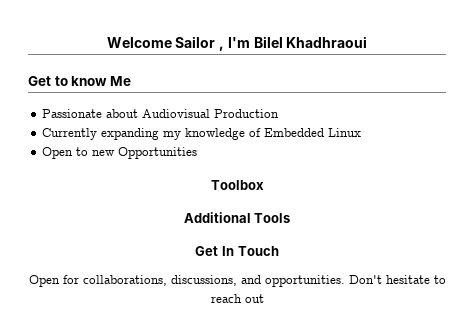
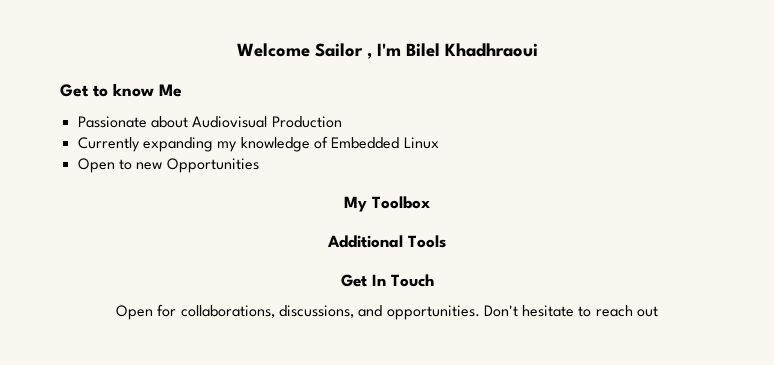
- Toolbox
+ My Toolbox

